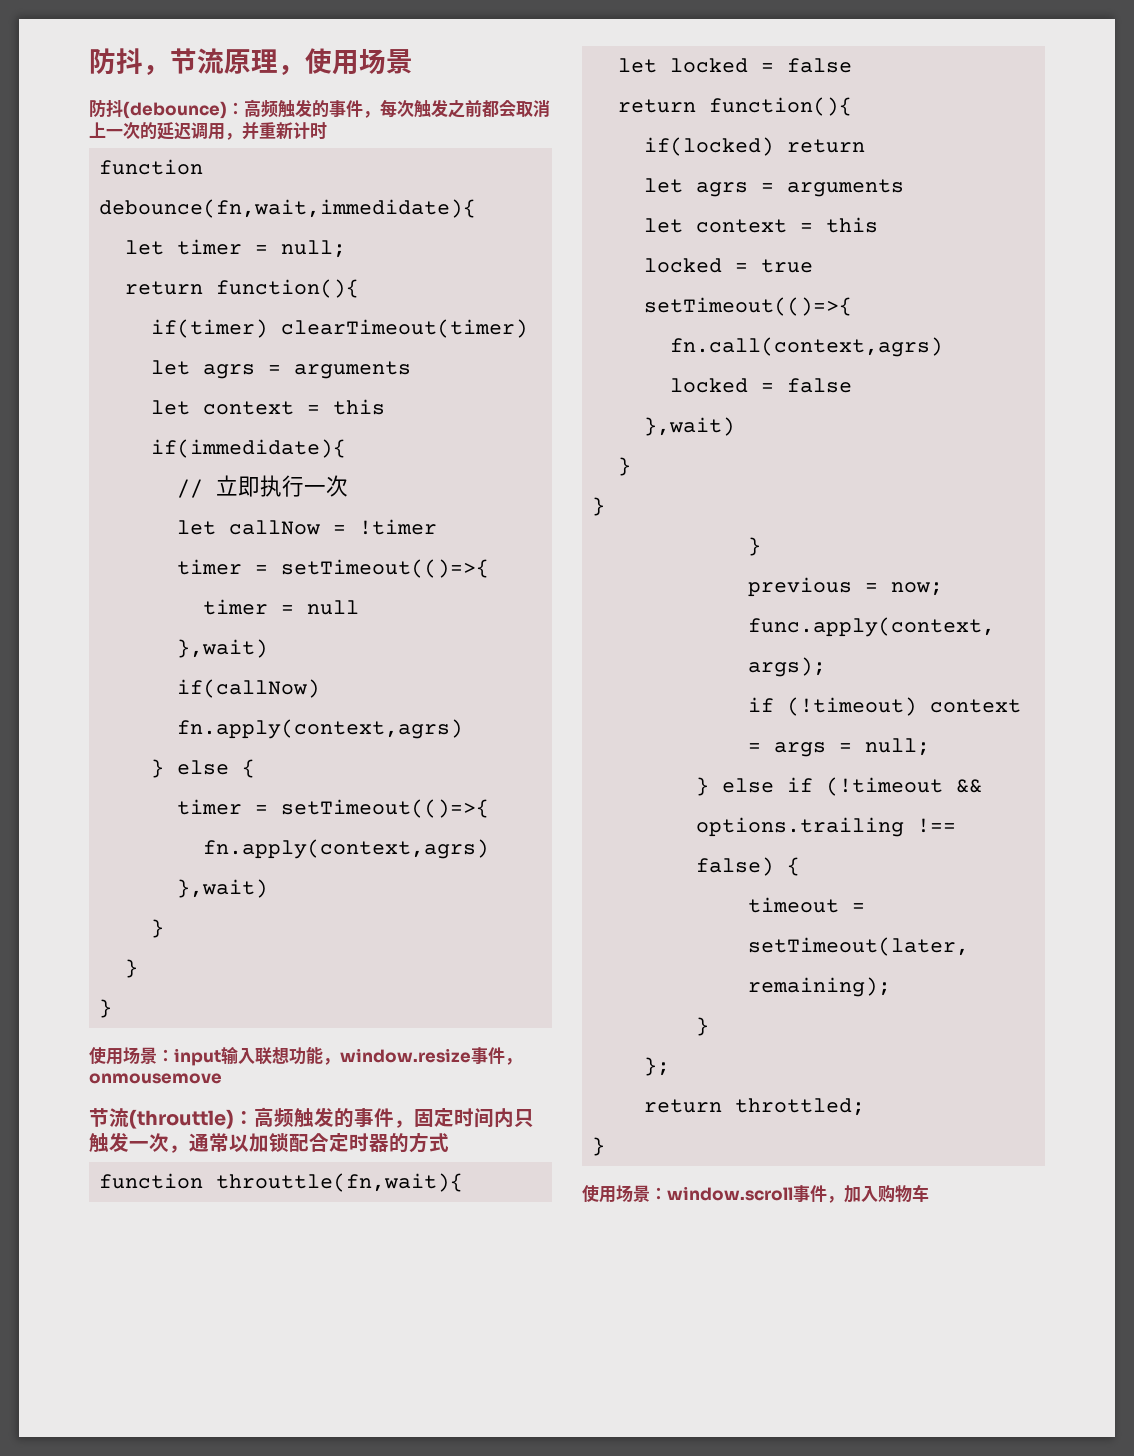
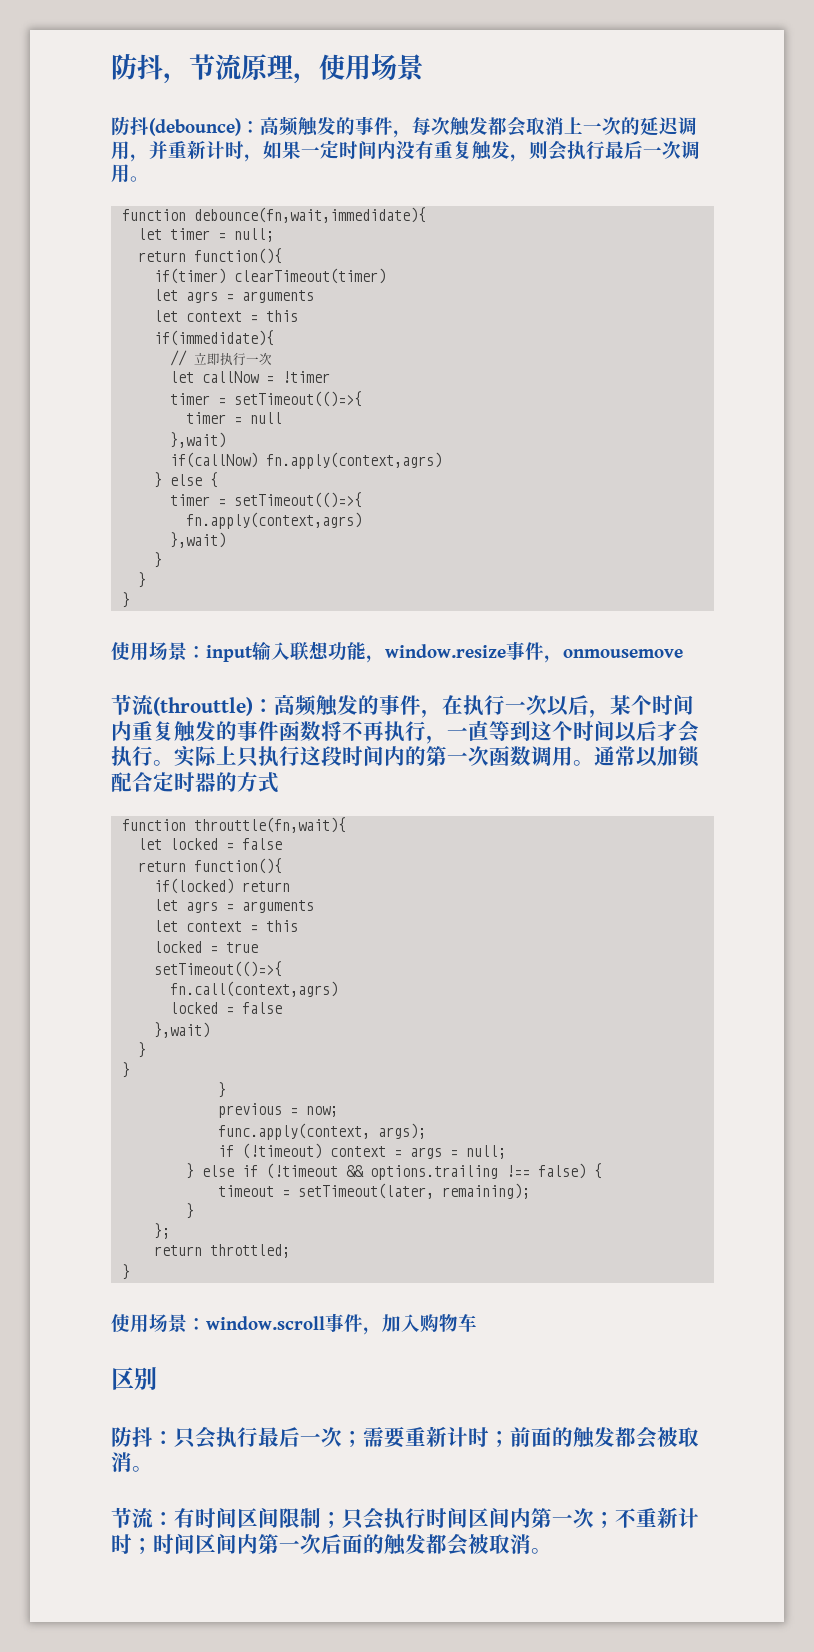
- 防抖(debounce)：高频触发的事件，每次触发之前都会取消上一次的延迟调用，并重新计时
+ 防抖(debounce)：高频触发的事件，每次触发都会取消上一次的延迟调用，并重新计时，如果一定时间内没有重复触发，则会执行最后一次调用。
- 节流(throuttle)：高频触发的事件，固定时间内只触发一次，通常以加锁配合定时器的方式
+ 节流(throuttle)：高频触发的事件，在执行一次以后，某个时间内重复触发的事件函数将不再执行，一直等到这个时间以后才会执行。实际上只执行这段时间内的第一次函数调用。通常以加锁配合定时器的方式
+ 区别
+ 防抖：只会执行最后一次；需要重新计时；前面的触发都会被取消。
+ 节流：有时间区间限制；只会执行时间区间内第一次；不重新计时；时间区间内第一次后面的触发都会被取消。

